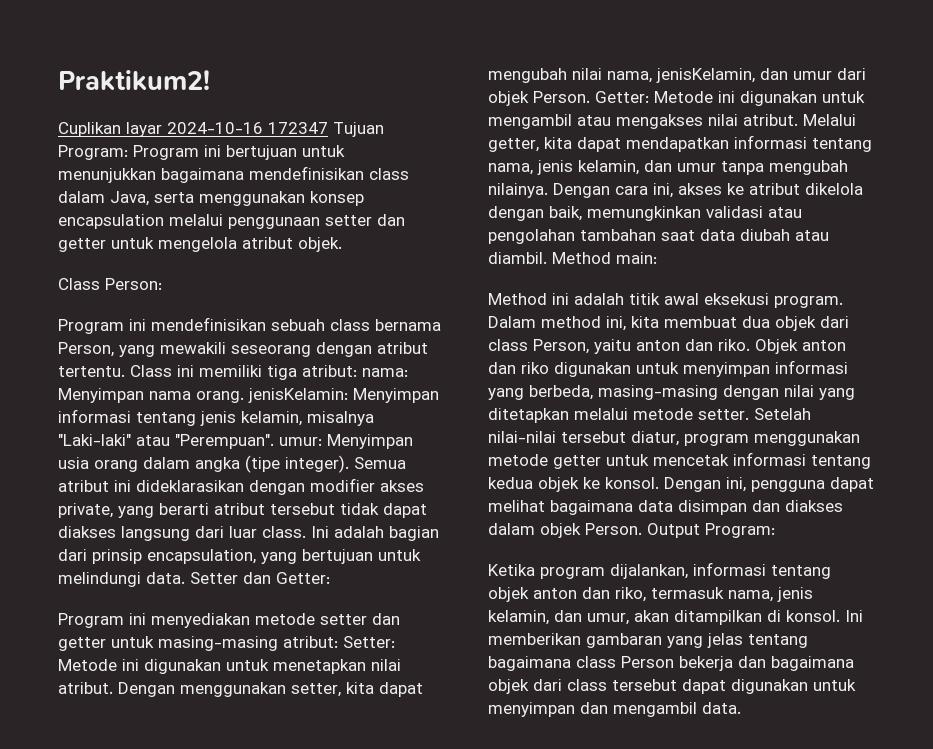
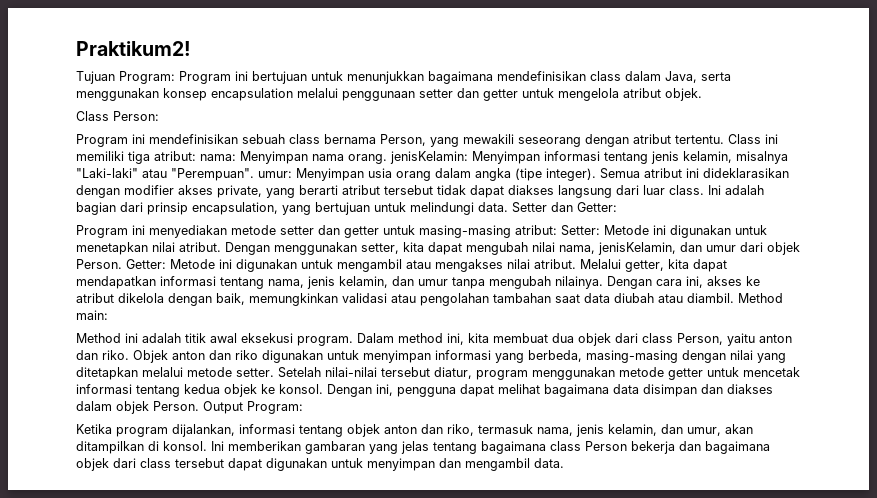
- Cuplikan layar 2024-10-16 172347 Tujuan Program: Program ini bertujuan untuk menunjukkan bagaimana mendefinisikan class dalam Java, serta menggunakan konsep encapsulation melalui penggunaan setter dan getter untuk mengelola atribut objek.
+ Tujuan Program: Program ini bertujuan untuk menunjukkan bagaimana mendefinisikan class dalam Java, serta menggunakan konsep encapsulation melalui penggunaan setter dan getter untuk mengelola atribut objek.

